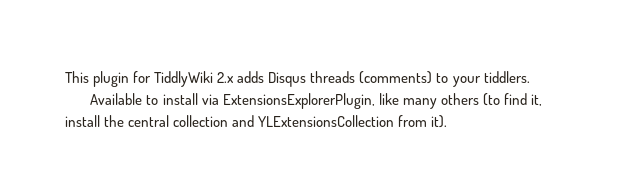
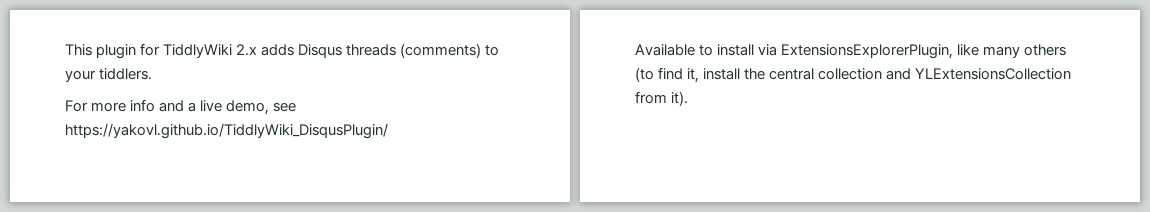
+ For more info and a live demo, see https://yakovl.github.io/TiddlyWiki_DisqusPlugin/

